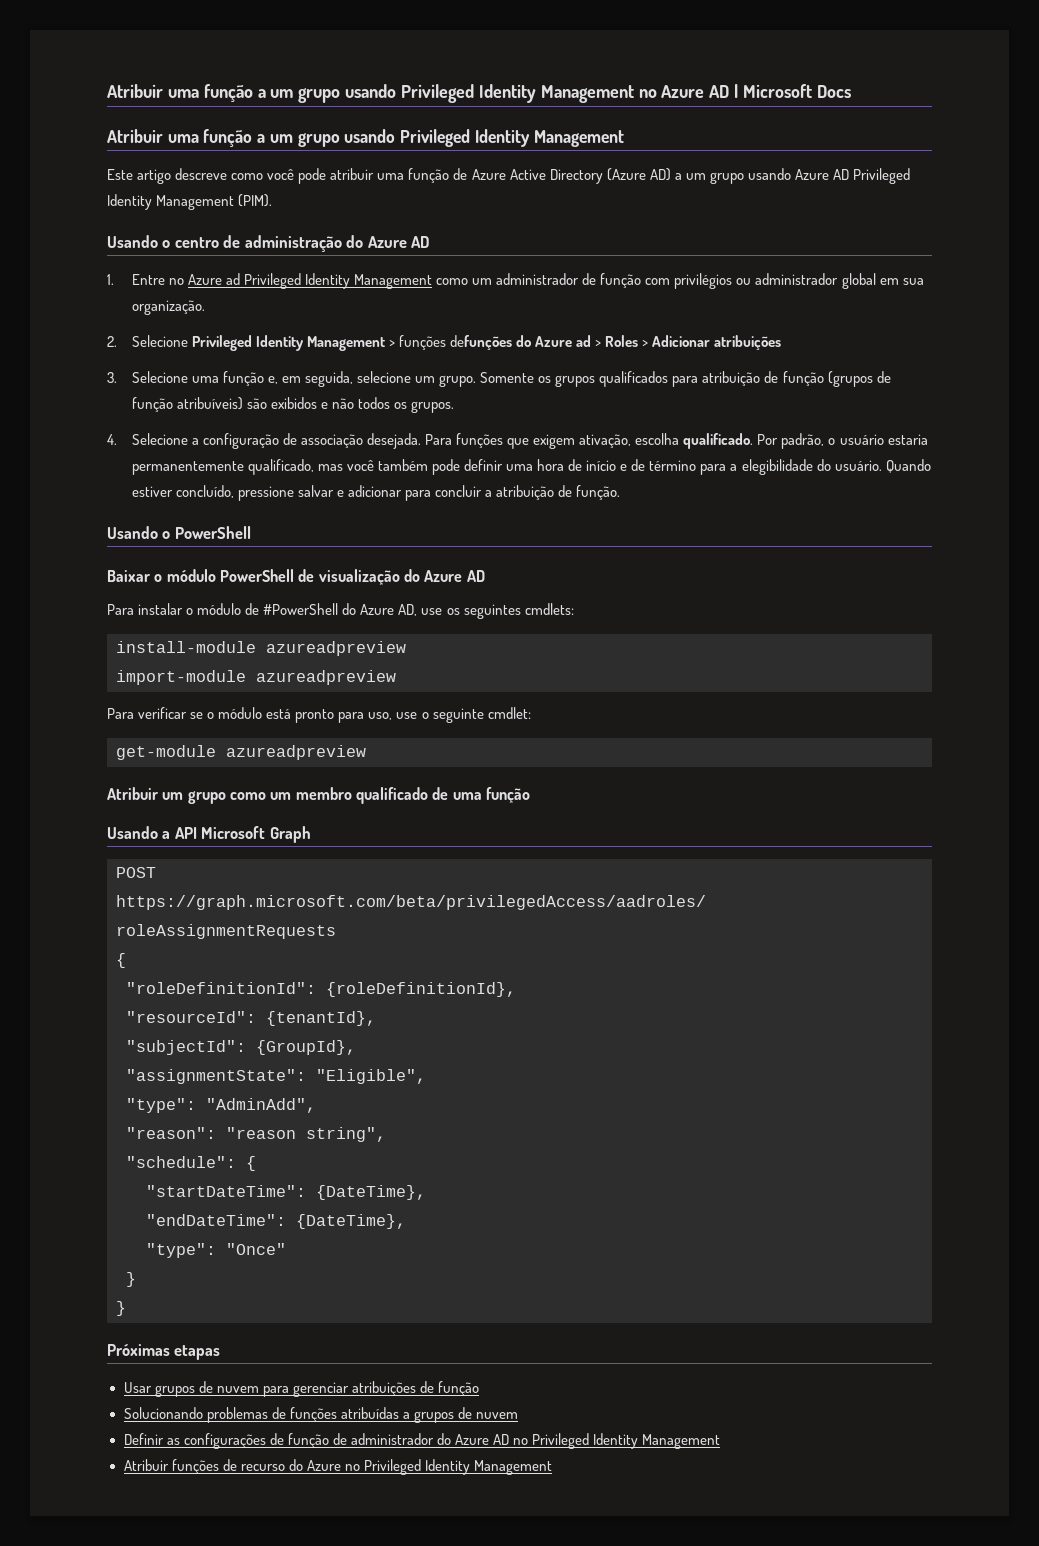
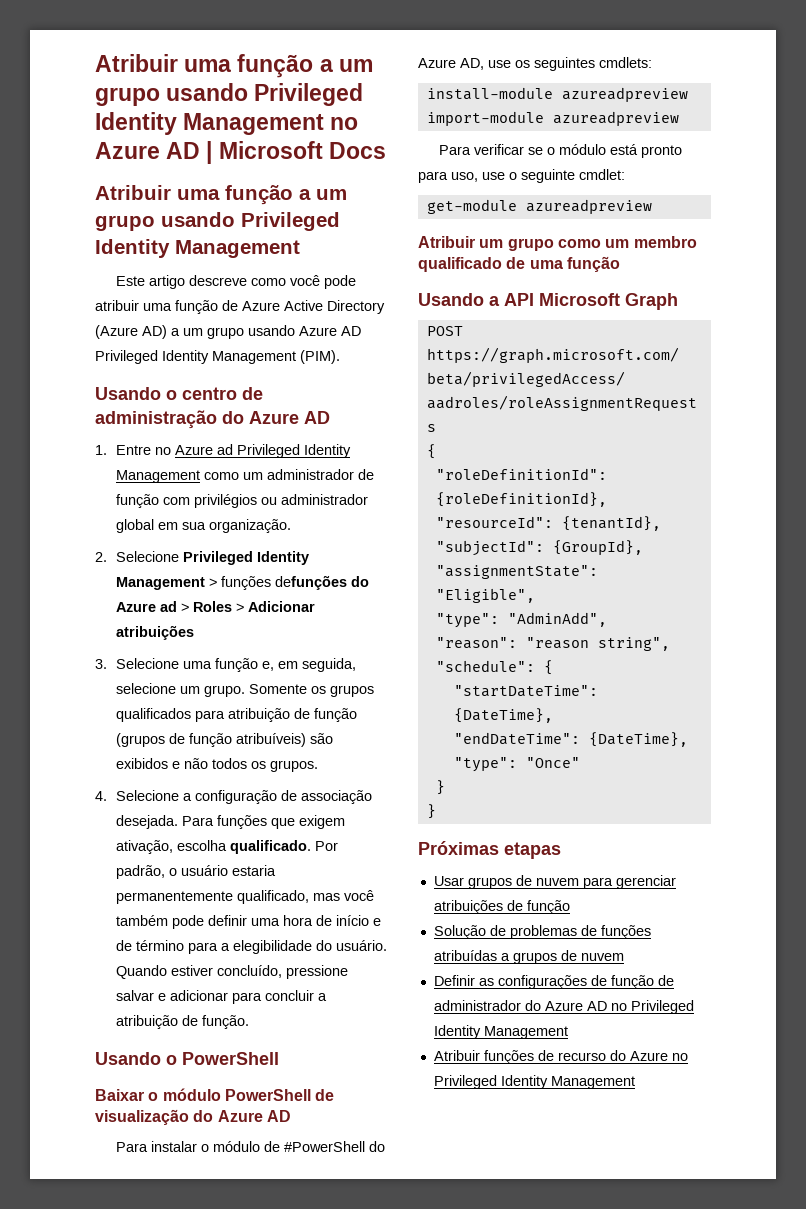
- Solucionando problemas de funções atribuídas a grupos de nuvem
+ Solução de problemas de funções atribuídas a grupos de nuvem

